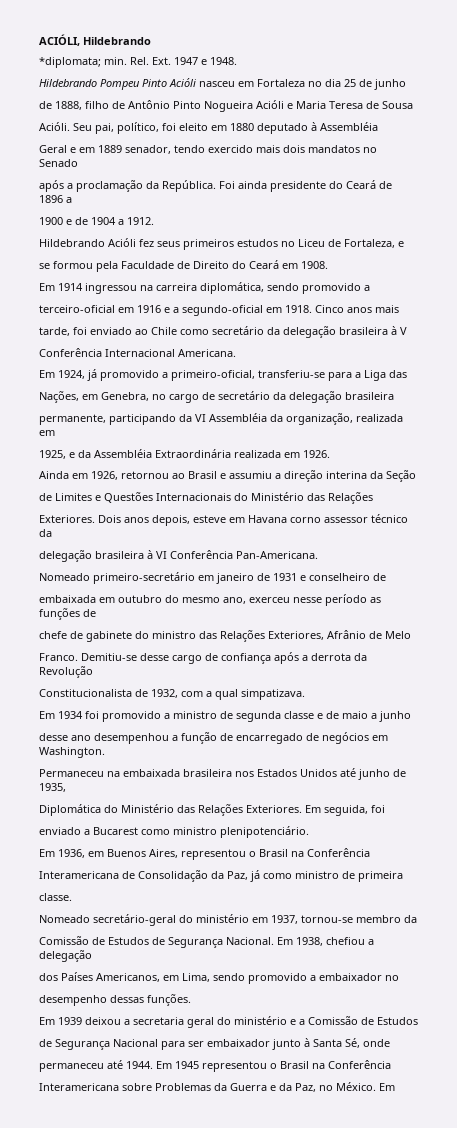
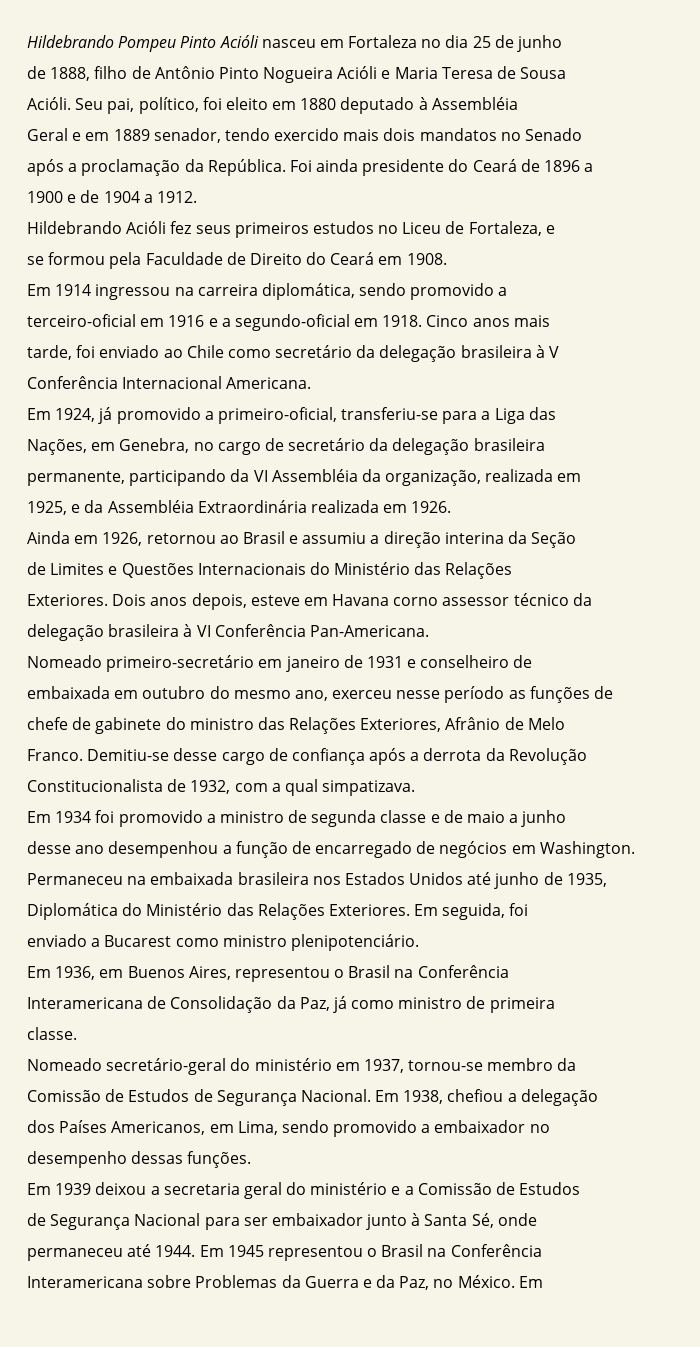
- ACIÓLI, Hildebrando
- *diplomata; min. Rel. Ext. 1947 e 1948.

